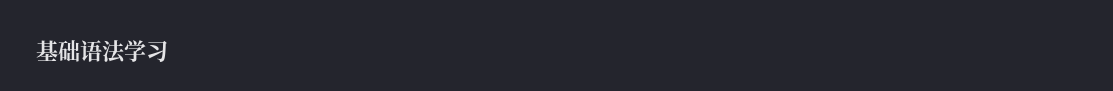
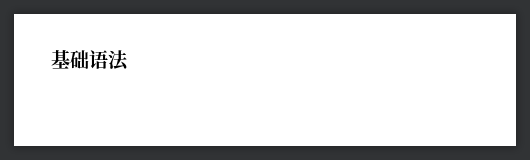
- 基础语法学习
+ 基础语法

